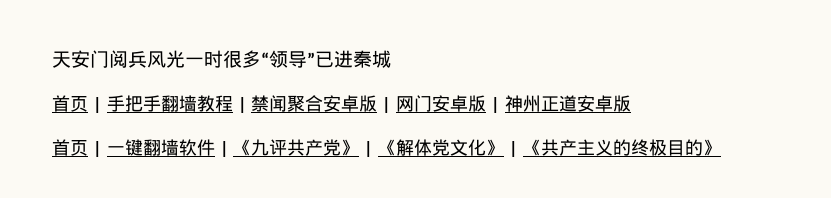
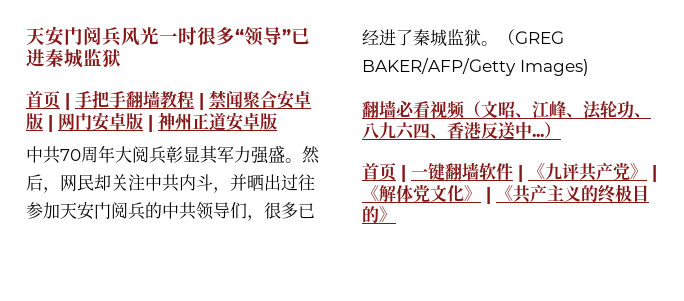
- 天安门阅兵风光一时很多“领导”已进秦城
+ 天安门阅兵风光一时很多“领导”已进秦城监狱
+ 中共70周年大阅兵彰显其军力强盛。然后，网民却关注中共内斗，并晒出过往参加天安门阅兵的中共领导们，很多已经进了秦城监狱。（GREG BAKER/AFP/Getty Images)
+ 翻墙必看视频（文昭、江峰、法轮功、八九六四、香港反送中...）

